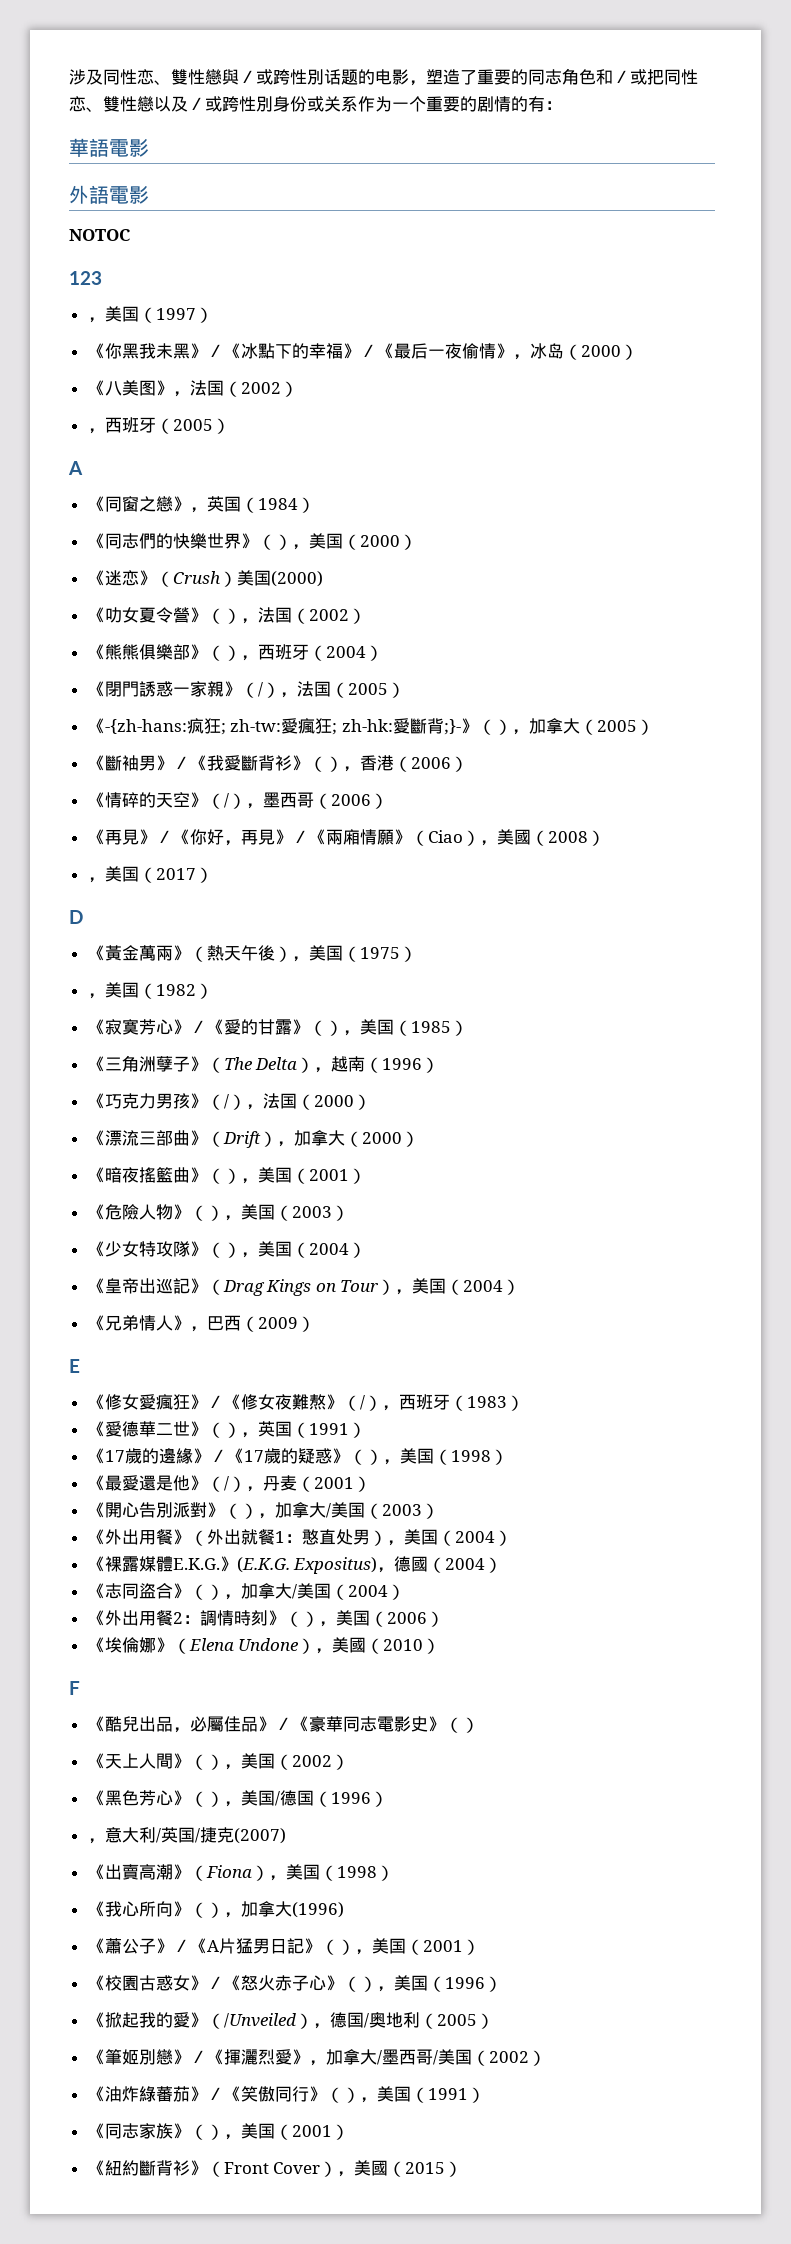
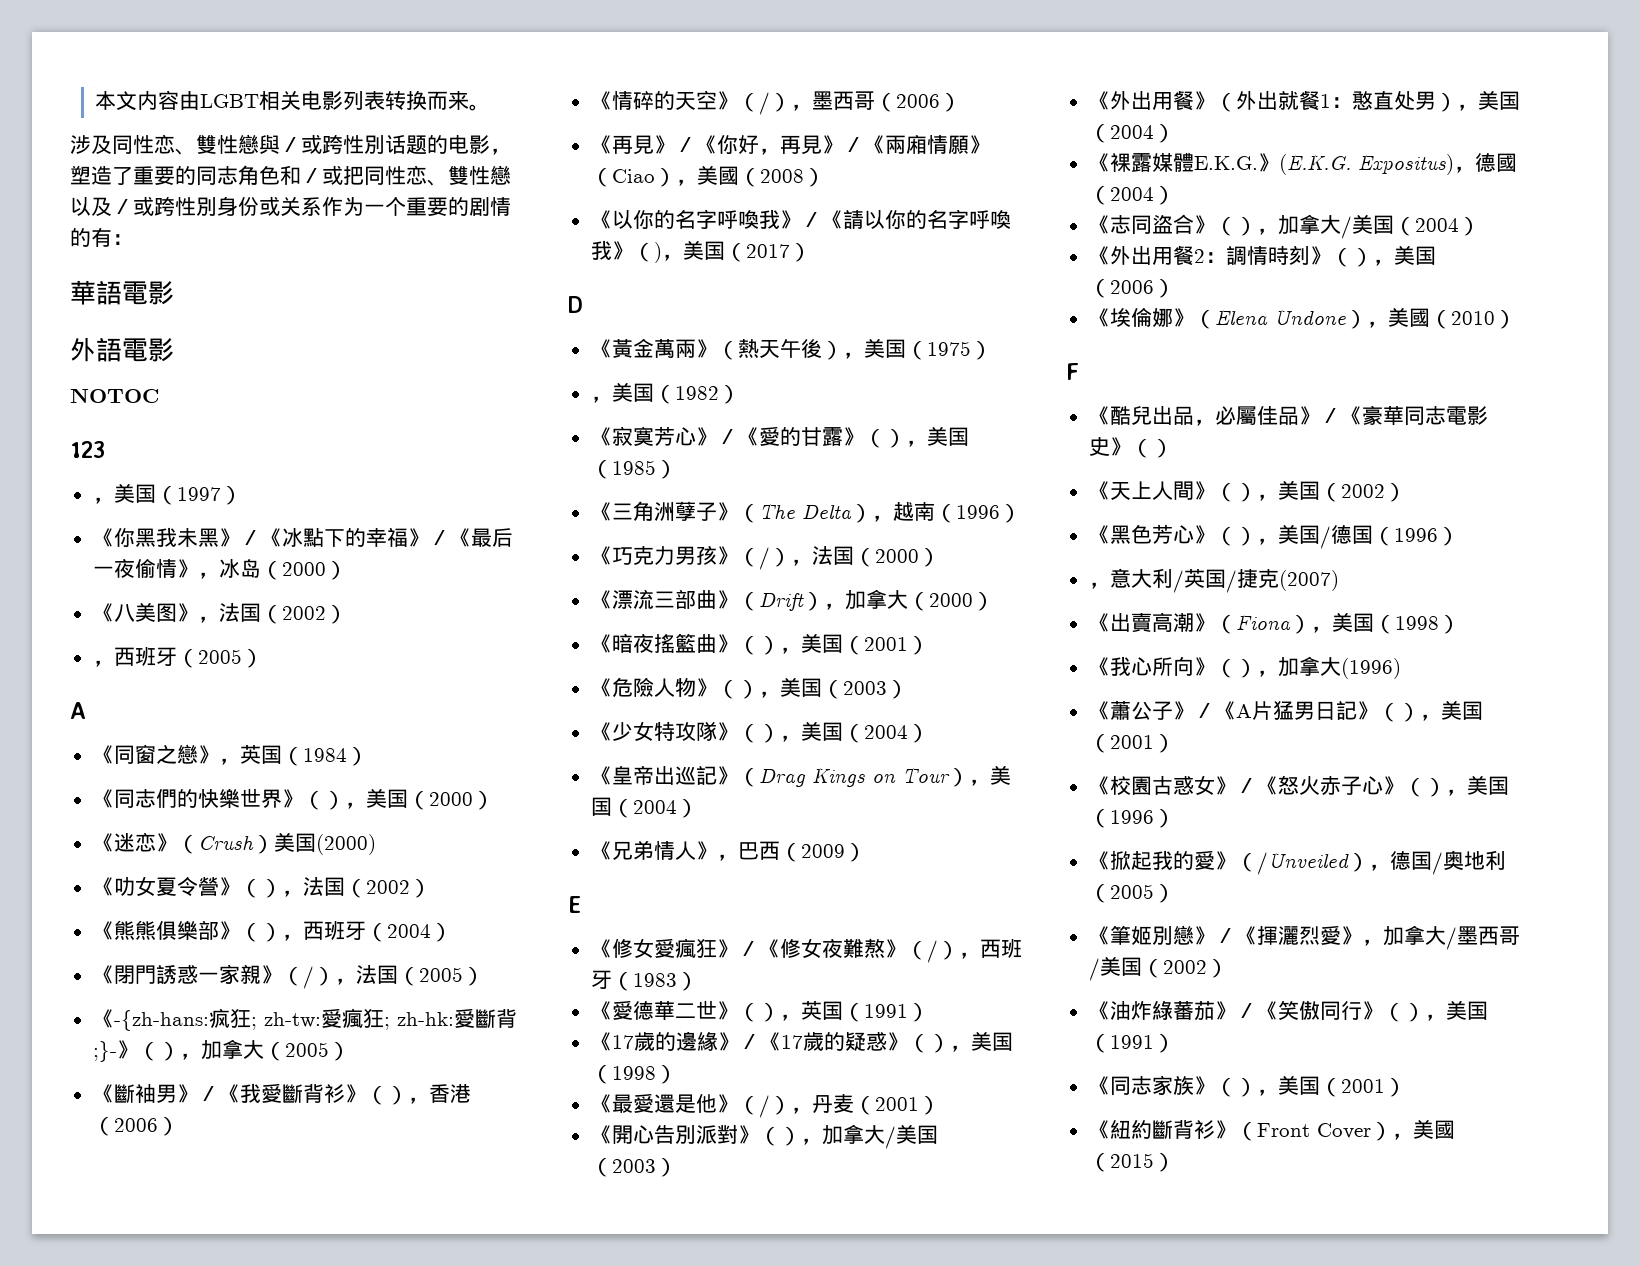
+ 本文内容由LGBT相关电影列表转换而来。
- ，美国（2017）
+ 《以你的名字呼喚我》／《請以你的名字呼喚我》（)，美国（2017）

